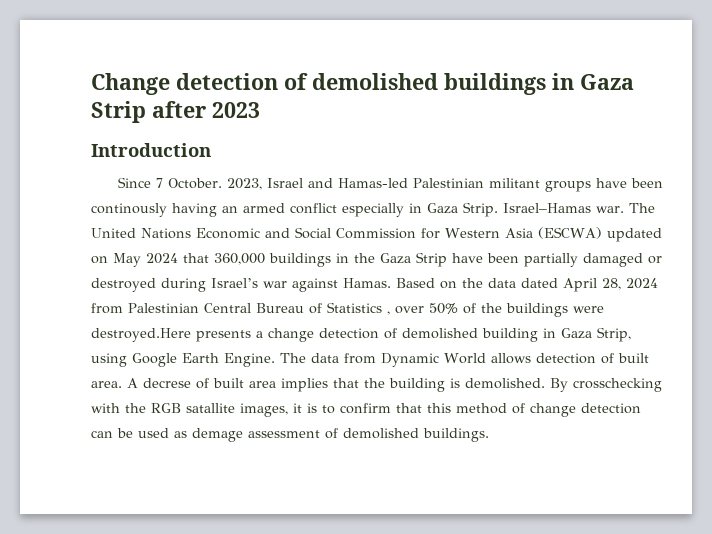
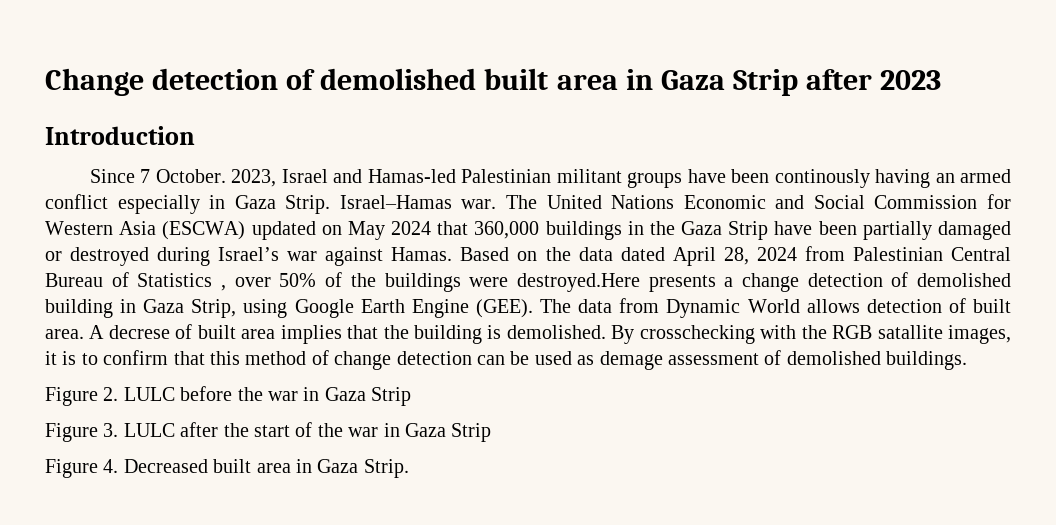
- Change detection of demolished buildings in Gaza Strip after 2023
+ Change detection of demolished built area in Gaza Strip after 2023
- Based on the data dated April 28, 2024 from Palestinian Central Bureau of Statistics , over 50% of the buildings were destroyed.Here presents a change detection of demolished building in Gaza Strip, using Google Earth Engine.
+ Based on the data dated April 28, 2024 from Palestinian Central Bureau of Statistics , over 50% of the buildings were destroyed.Here presents a change detection of demolished building in Gaza Strip, using Google Earth Engine (GEE).
+ Figure 2. LULC before the war in Gaza Strip
+ Figure 3. LULC after the start of the war in Gaza Strip
+ Figure 4. Decreased built area in Gaza Strip.

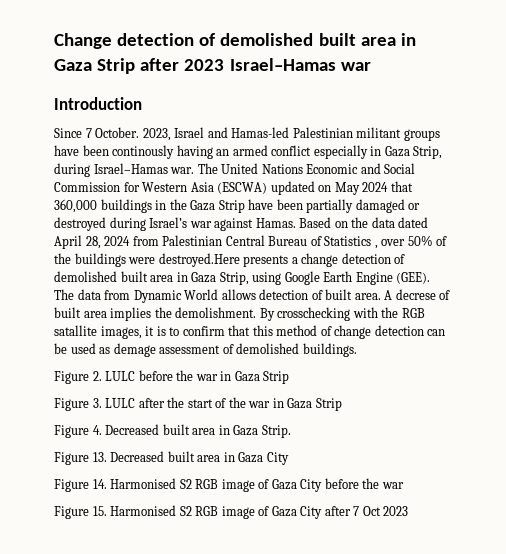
- Change detection of demolished built area in Gaza Strip after 2023
+ Change detection of demolished built area in Gaza Strip after 2023 Israel–Hamas war
- 2023, Israel and Hamas-led Palestinian militant groups have been continously having an armed conflict especially in Gaza Strip. Israel–Hamas war.
+ 2023, Israel and Hamas-led Palestinian militant groups have been continously having an armed conflict especially in Gaza Strip, during Israel–Hamas war.
- Based on the data dated April 28, 2024 from Palestinian Central Bureau of Statistics , over 50% of the buildings were destroyed.Here presents a change detection of demolished building in Gaza Strip, using Google Earth Engine (GEE).
+ Based on the data dated April 28, 2024 from Palestinian Central Bureau of Statistics , over 50% of the buildings were destroyed.Here presents a change detection of demolished built area in Gaza Strip, using Google Earth Engine (GEE).
- A decrese of built area implies that the building is demolished.
+ A decrese of built area implies the demolishment.
+ Figure 13. Decreased built area in Gaza City
+ Figure 14. Harmonised S2 RGB image of Gaza City before the war
+ Figure 15. Harmonised S2 RGB image of Gaza City after 7 Oct 2023

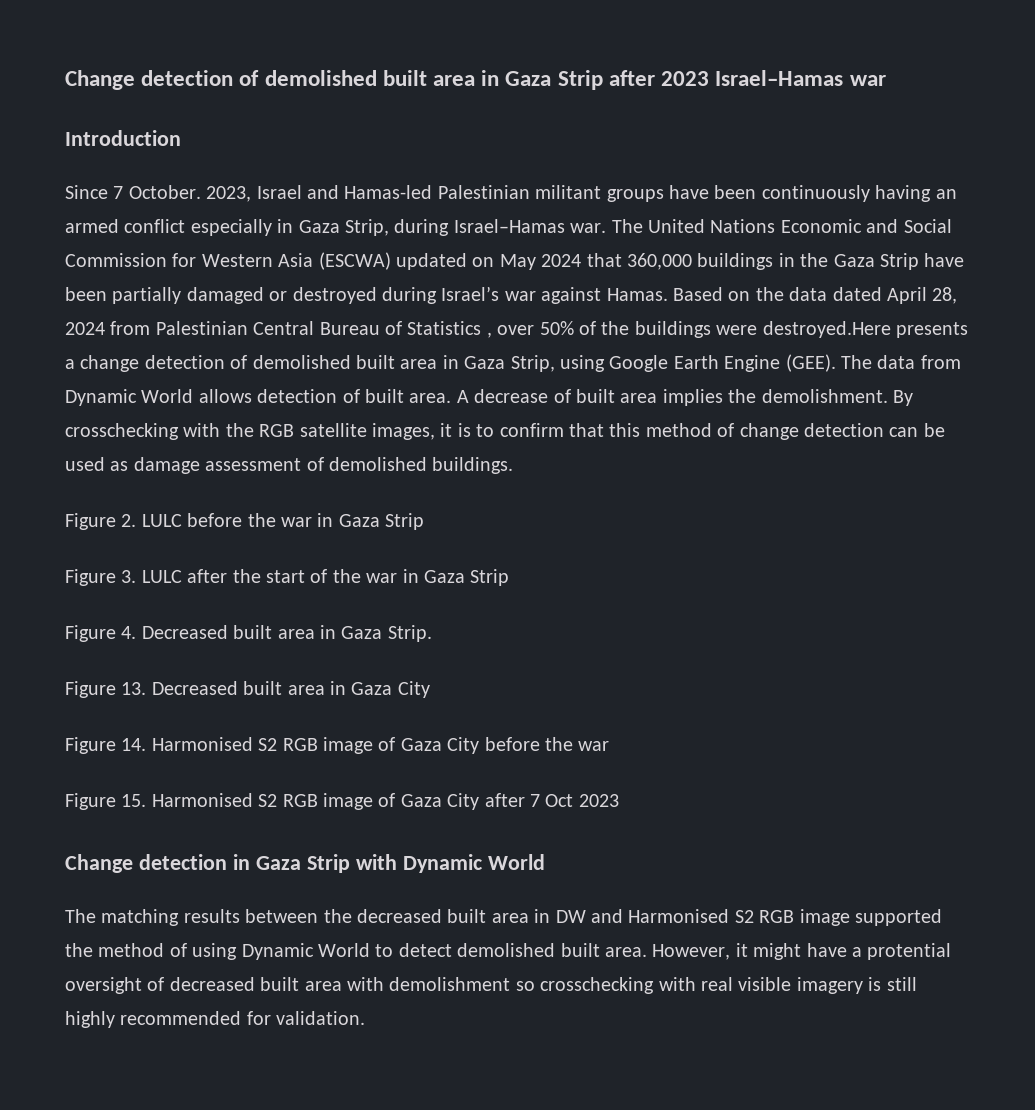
- 2023, Israel and Hamas-led Palestinian militant groups have been continously having an armed conflict especially in Gaza Strip, during Israel–Hamas war.
+ 2023, Israel and Hamas-led Palestinian militant groups have been continuously having an armed conflict especially in Gaza Strip, during Israel–Hamas war.
- A decrese of built area implies the demolishment.
+ A decrease of built area implies the demolishment.
- By crosschecking with the RGB satallite images, it is to confirm that this method of change detection can be used as demage assessment of demolished buildings.
+ By crosschecking with the RGB satellite images, it is to confirm that this method of change detection can be used as damage assessment of demolished buildings.
+ Change detection in Gaza Strip with Dynamic World
+ The matching results between the decreased built area in DW and Harmonised S2 RGB image supported the method of using Dynamic World to detect demolished built area. However, it might have a protential oversight of decreased built area with demolishment so crosschecking with real visible imagery is still highly recommended for validation.

